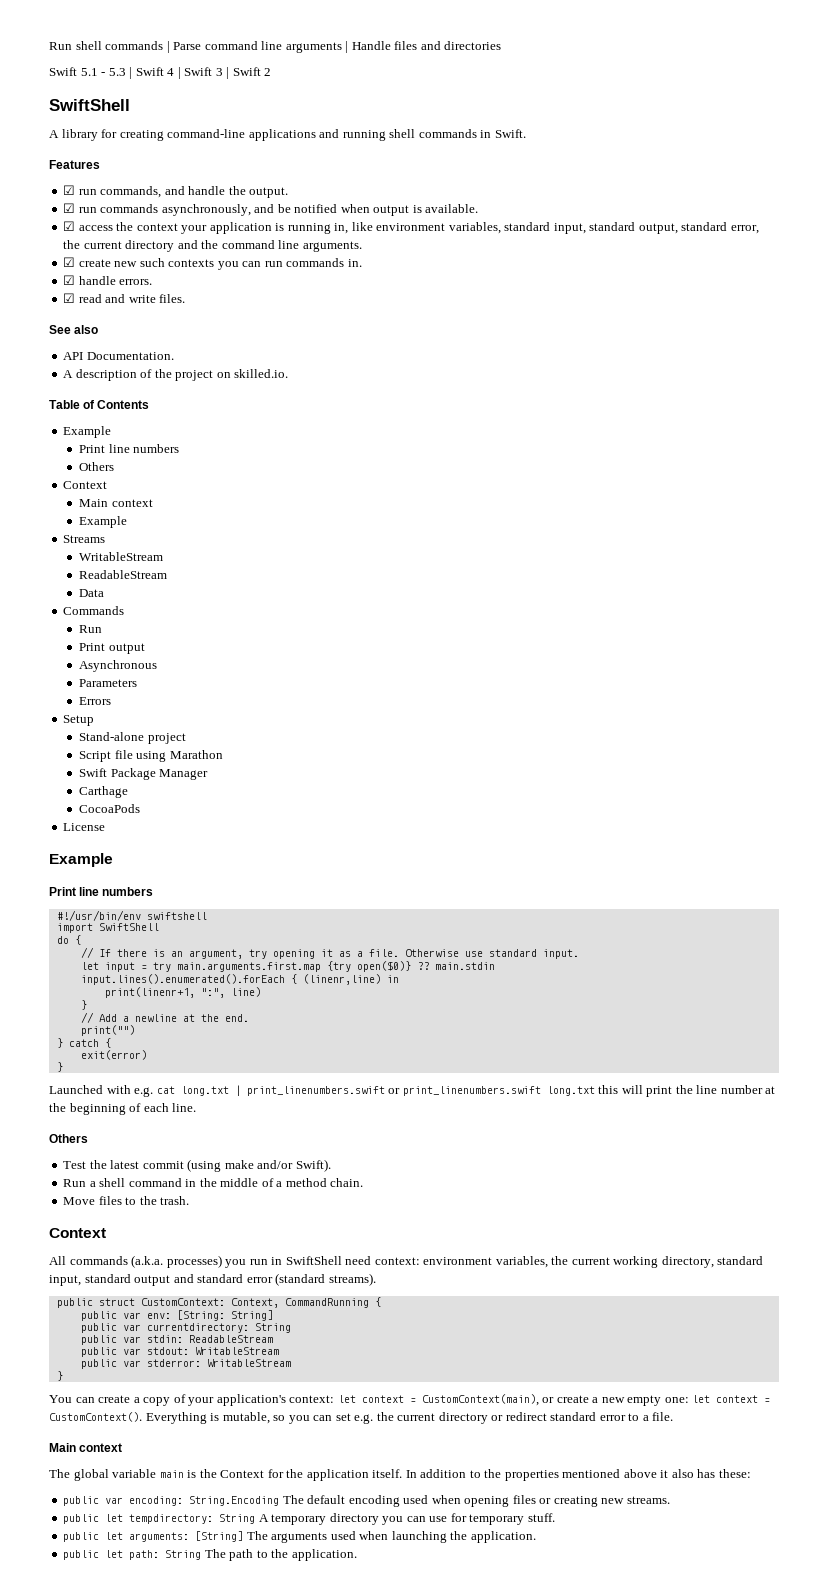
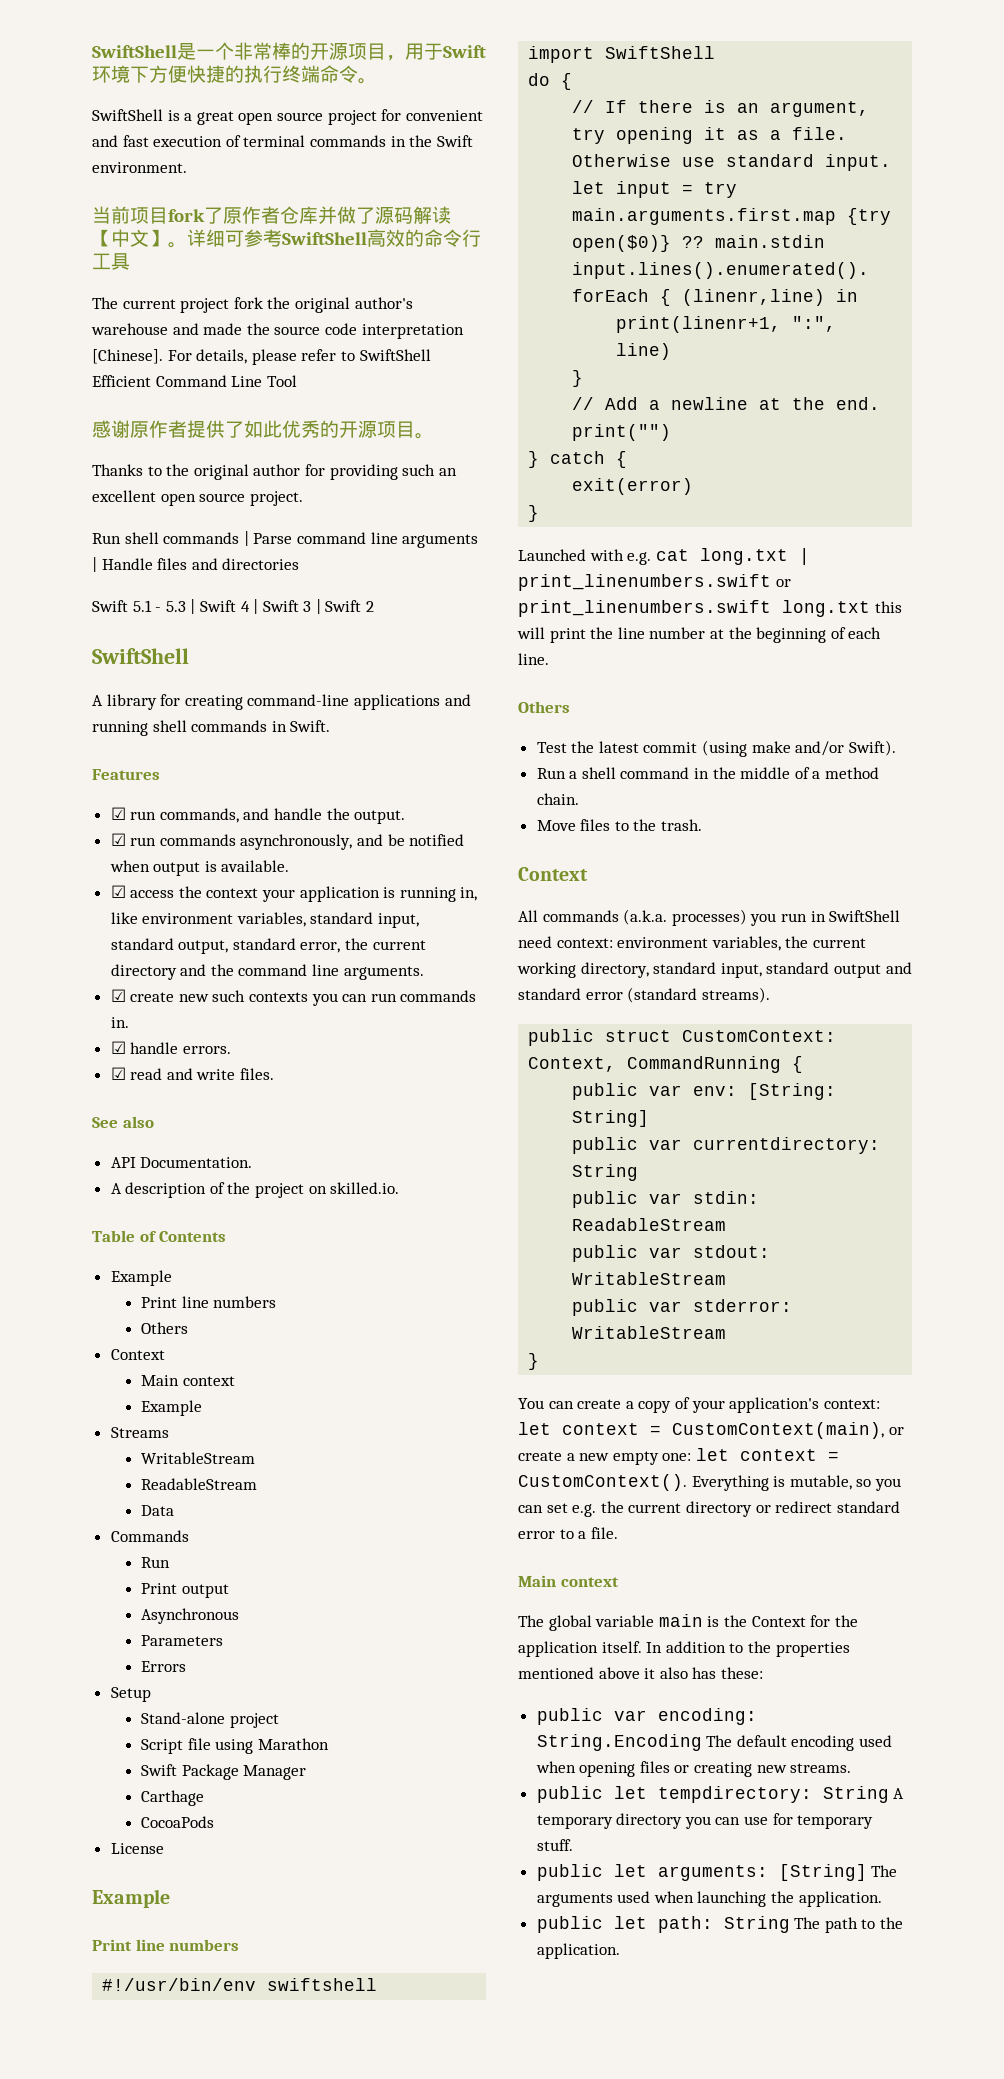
+ SwiftShell是一个非常棒的开源项目，用于Swift环境下方便快捷的执行终端命令。
+ SwiftShell is a great open source project for convenient and fast execution of terminal commands in the Swift environment.
+ 当前项目fork了原作者仓库并做了源码解读【中文】。详细可参考SwiftShell高效的命令行工具
+ The current project fork the original author's warehouse and made the source code interpretation [Chinese]. For details, please refer to SwiftShell Efficient Command Line Tool
+ 感谢原作者提供了如此优秀的开源项目。
+ Thanks to the original author for providing such an excellent open source project.

